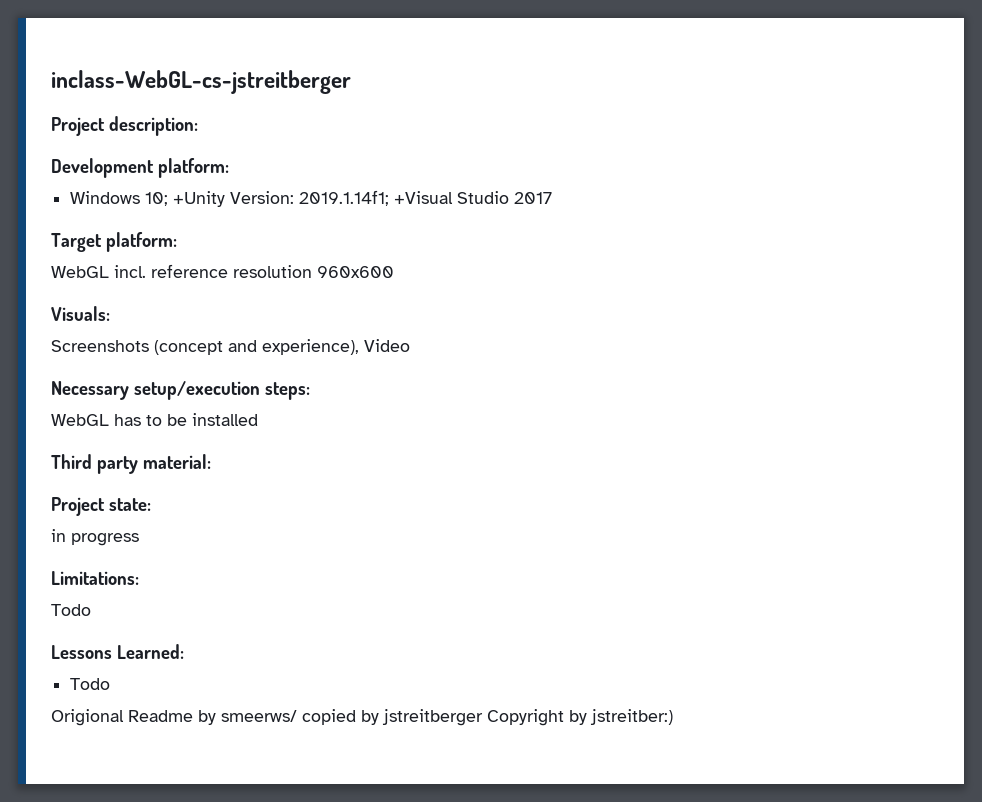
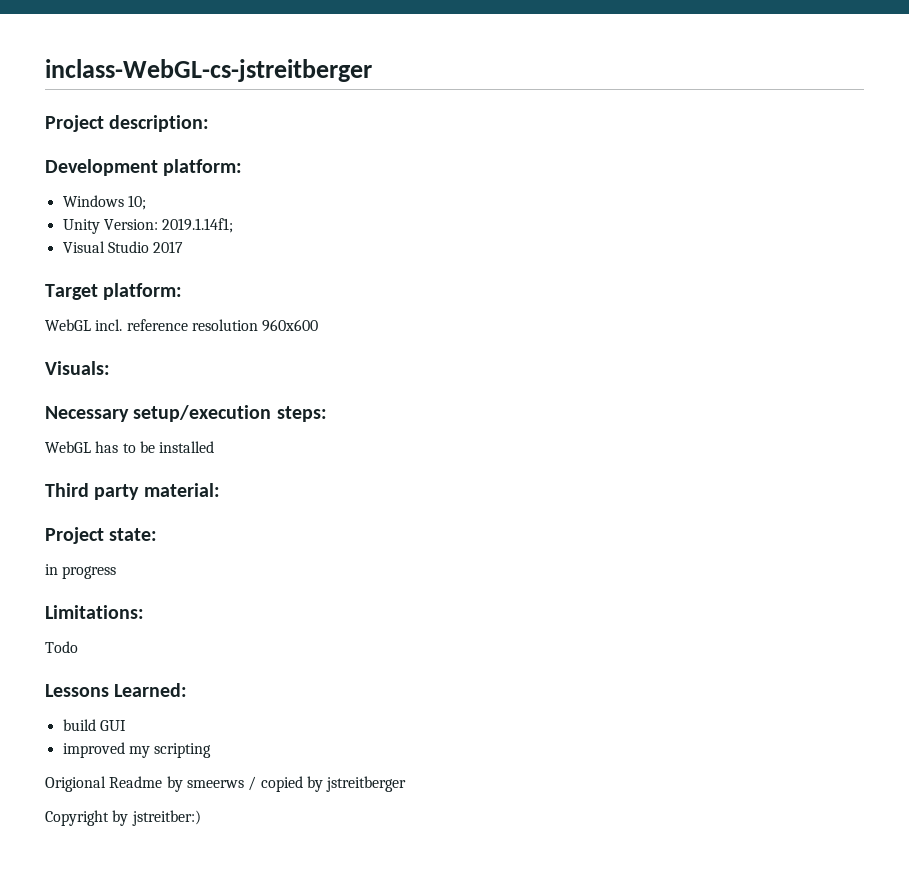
- Windows 10; +Unity Version: 2019.1.14f1; +Visual Studio 2017
+ Windows 10;
+ Unity Version: 2019.1.14f1;
+ Visual Studio 2017
- Screenshots (concept and experience), Video
  Lessons Learned:
- Todo
+ build GUI
+ improved my scripting
- Origional Readme by smeerws/ copied by jstreitberger Copyright by jstreitber:)
+ Origional Readme by smeerws / copied by jstreitberger
+ Copyright by jstreitber:)

